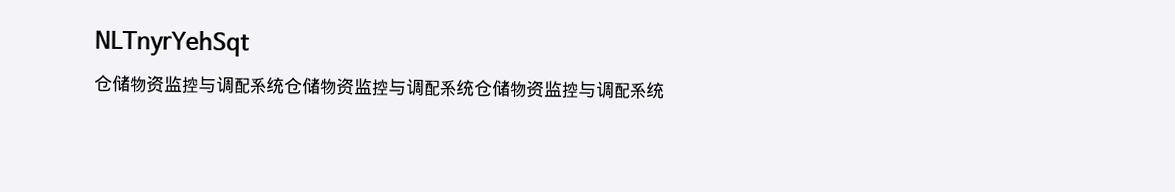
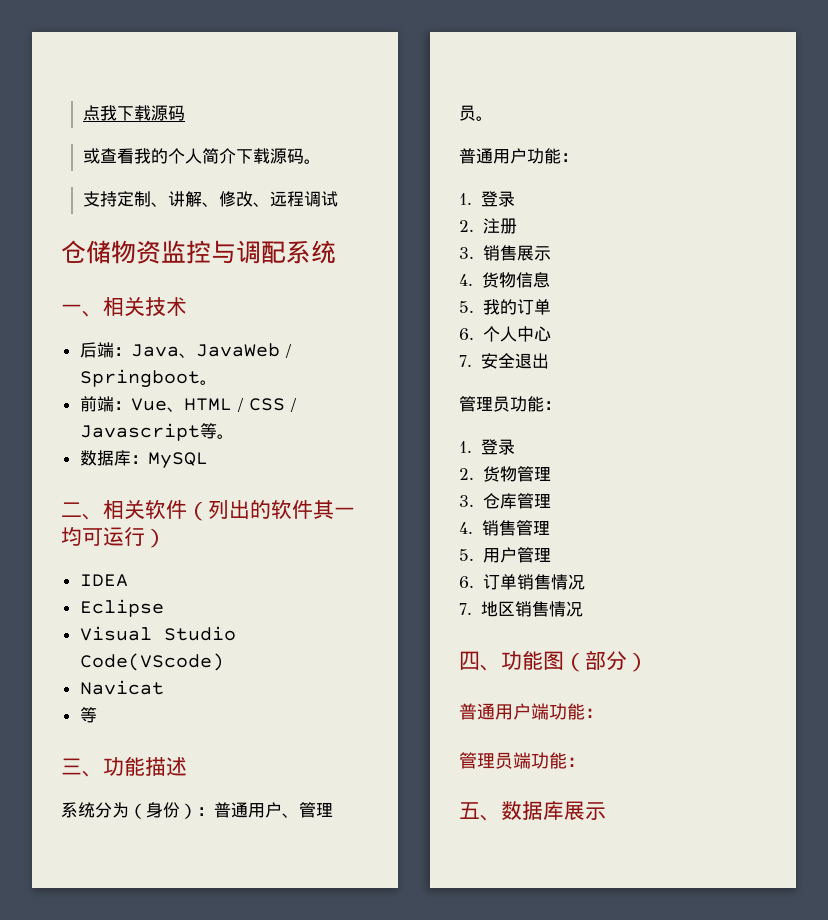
- NLTnyrYehSqt
- 仓储物资监控与调配系统仓储物资监控与调配系统仓储物资监控与调配系统
+ 点我下载源码
+ 或查看我的个人简介下载源码。
+ 支持定制、讲解、修改、远程调试
+ 仓储物资监控与调配系统
+ 一、相关技术
+ 后端：Java、JavaWeb / Springboot。
+ 前端：Vue、HTML / CSS / Javascript等。
+ 数据库：MySQL
+ 二、相关软件（列出的软件其一均可运行）
+ IDEA
+ Eclipse
+ Visual Studio Code(VScode)
+ Navicat
+ 等
+ 三、功能描述
+ 系统分为（身份）：普通用户、管理员。
+ 普通用户功能：
+ 1.登录
+ 2.注册
+ 3.销售展示
+ 4.货物信息
+ 5.我的订单
+ 6.个人中心
+ 7.安全退出
+ 管理员功能：
+ 1.登录
+ 2.货物管理
+ 3.仓库管理
+ 4.销售管理
+ 5.用户管理
+ 6.订单销售情况
+ 7.地区销售情况
+ 四、功能图（部分）
+ 普通用户端功能：
+ 管理员端功能：
+ 五、数据库展示

